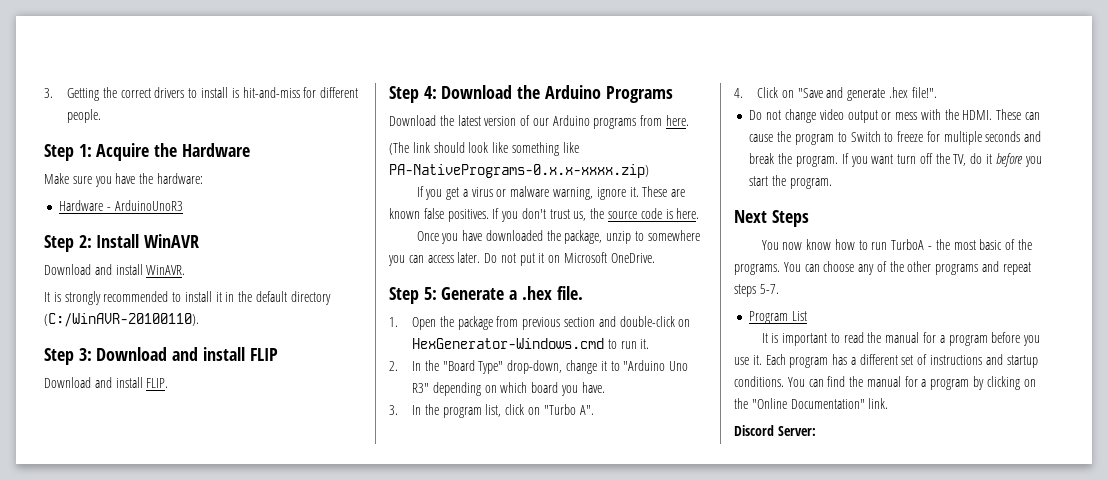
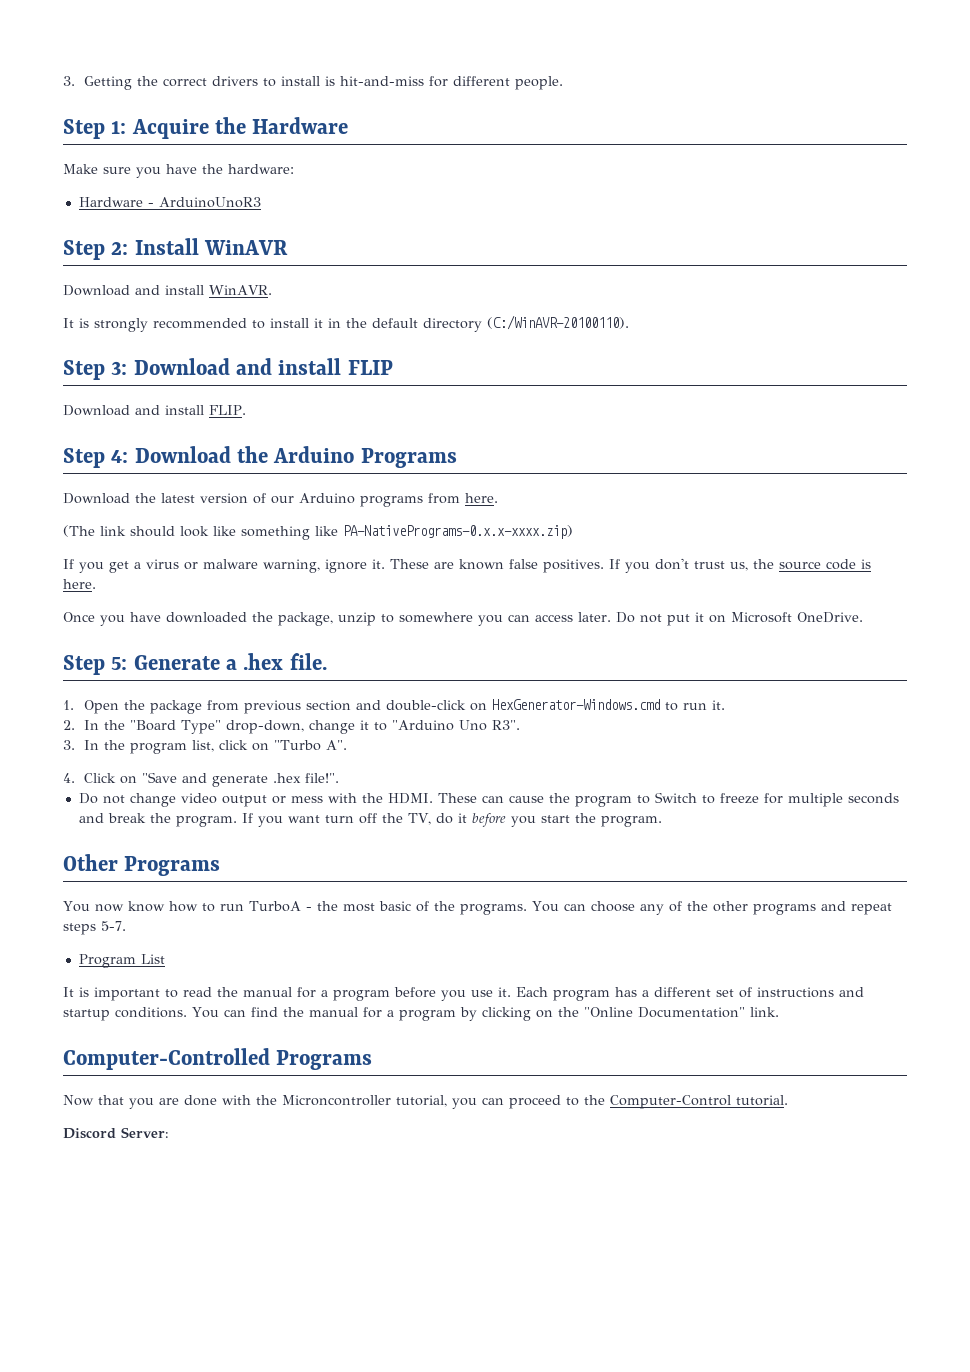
- 2. In the "Board Type" drop-down, change it to "Arduino Uno R3" depending on which board you have.
+ 2. In the "Board Type" drop-down, change it to "Arduino Uno R3".
- Next Steps
+ Other Programs
+ Computer-Controlled Programs
+ Now that you are done with the Microncontroller tutorial, you can proceed to the Computer-Control tutorial.

